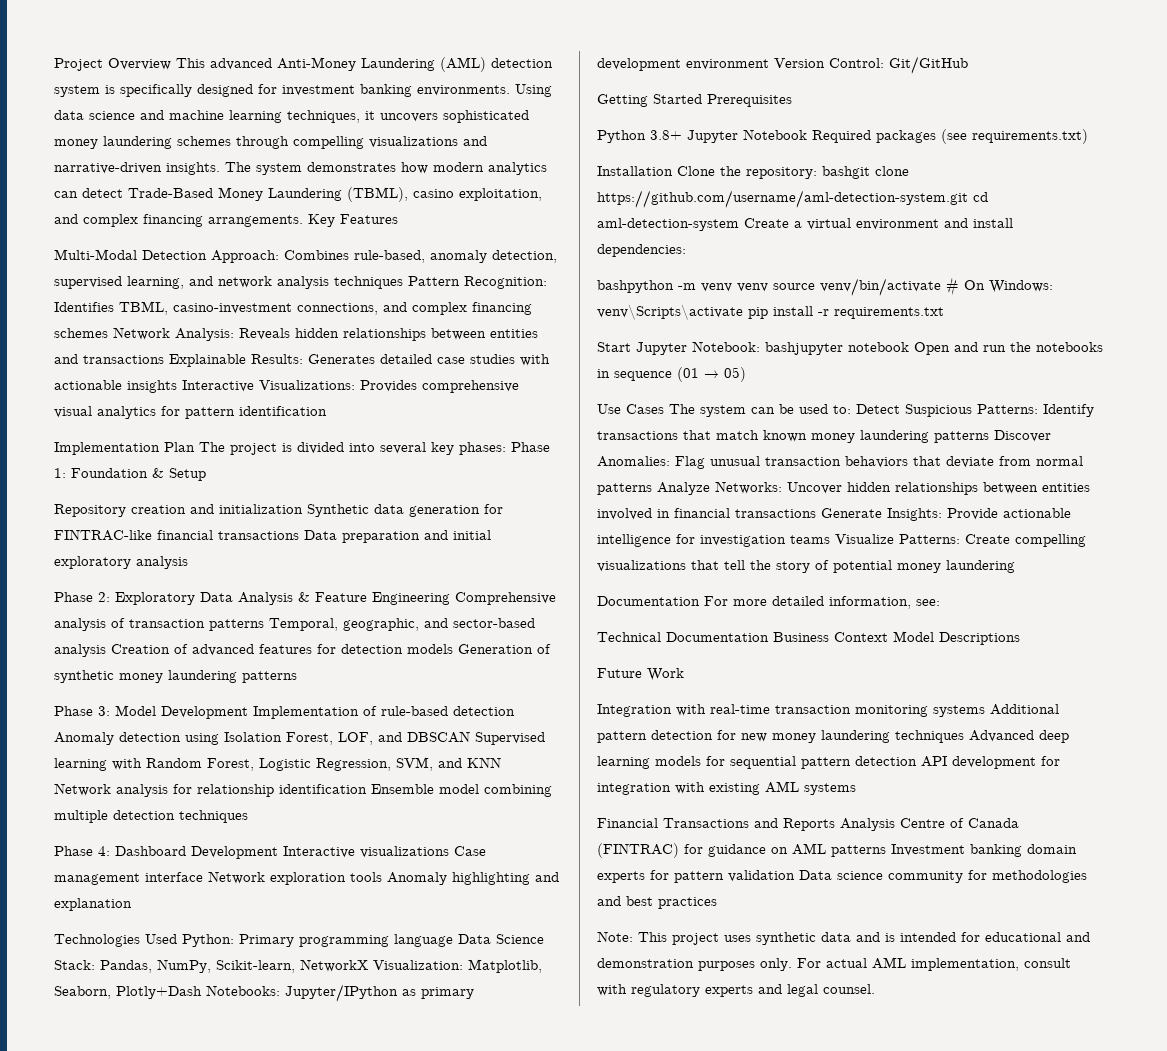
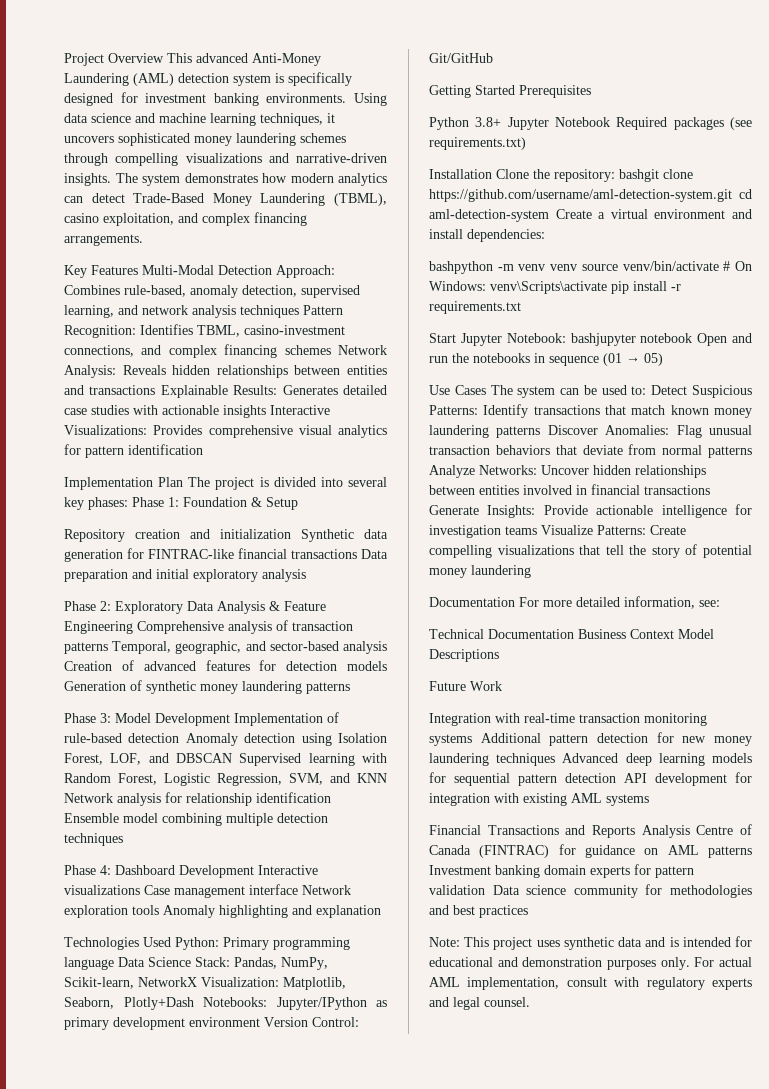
- The system demonstrates how modern analytics can detect Trade-Based Money Laundering (TBML), casino exploitation, and complex financing arrangements. Key Features
- Multi-Modal Detection Approach:
+ The system demonstrates how modern analytics can detect Trade-Based Money Laundering (TBML), casino exploitation, and complex financing arrangements.
+ Key Features Multi-Modal Detection Approach:

